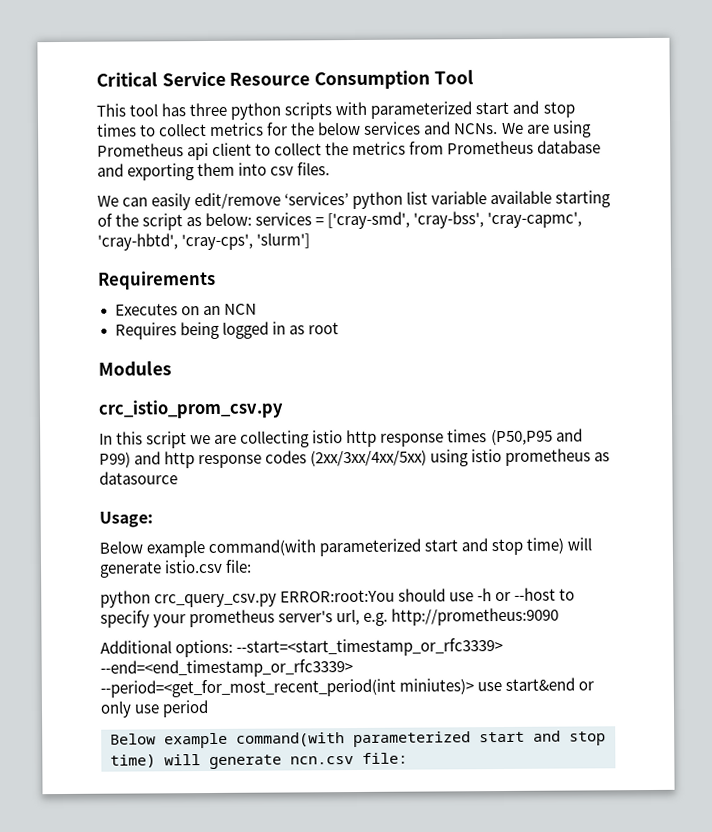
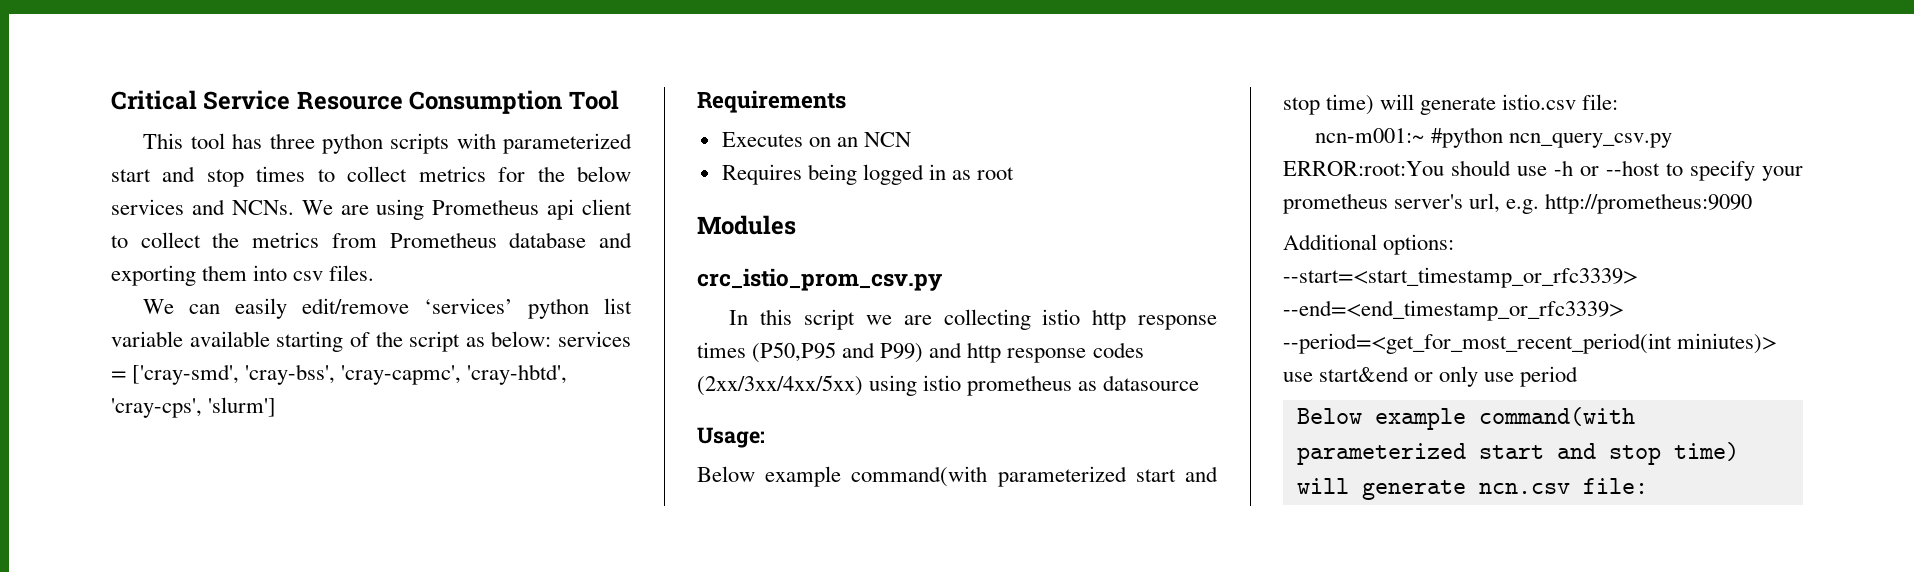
- python crc_query_csv.py ERROR:root:You should use -h or --host to specify your prometheus server's url, e.g. http://prometheus:9090
+ ncn-m001:~ #python ncn_query_csv.py ERROR:root:You should use -h or --host to specify your prometheus server's url, e.g. http://prometheus:9090

